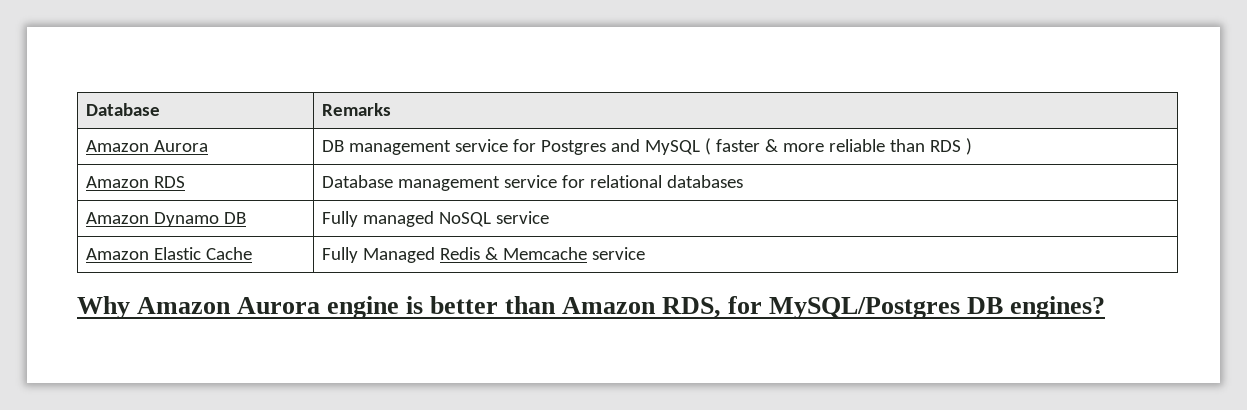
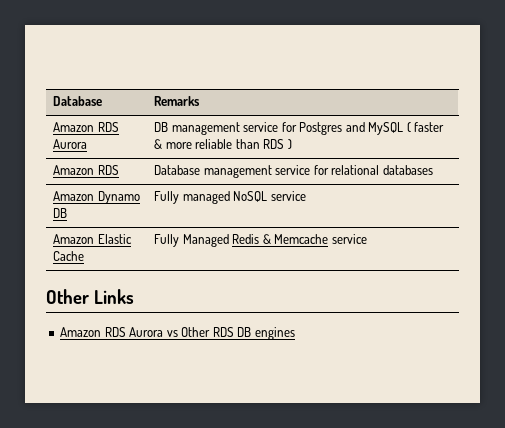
- Amazon Aurora | DB management service for Postgres and MySQL ( faster & more reliable than RDS )
+ Amazon RDS Aurora | DB management service for Postgres and MySQL ( faster & more reliable than RDS )
- Why Amazon Aurora engine is better than Amazon RDS, for MySQL/Postgres DB engines?
+ Other Links
+ Amazon RDS Aurora vs Other RDS DB engines

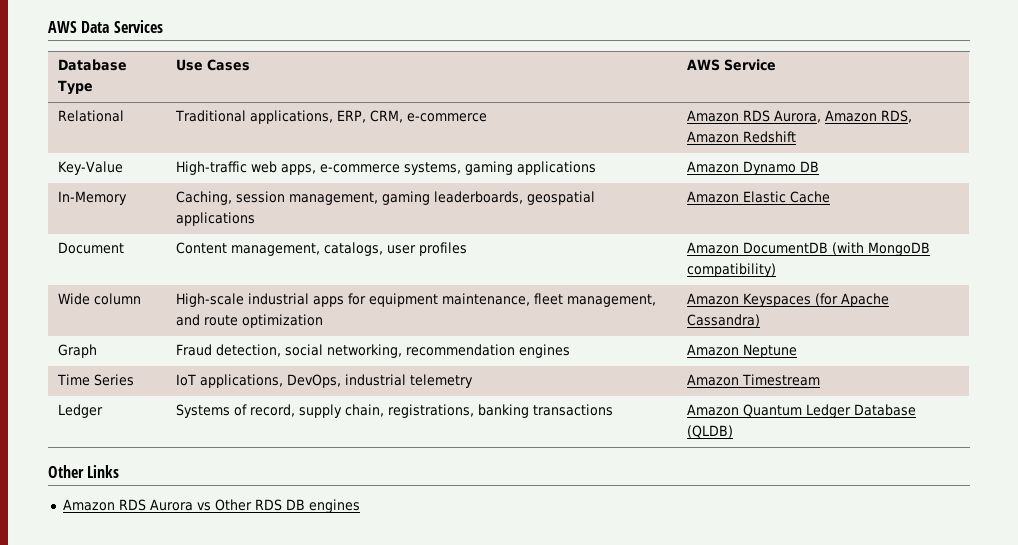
- Database | Remarks
- Amazon RDS Aurora | DB management service for Postgres and MySQL ( faster & more reliable than RDS )
- Amazon RDS | Database management service for relational databases
- Amazon Dynamo DB | Fully managed NoSQL service
- Amazon Elastic Cache | Fully Managed Redis & Memcache service
+ AWS Data Services
+ Database Type | Use Cases | AWS Service
+ Relational | Traditional applications, ERP, CRM, e-commerce | Amazon RDS Aurora, Amazon RDS, Amazon Redshift
+ Key-Value | High-traffic web apps, e-commerce systems, gaming applications | Amazon Dynamo DB
+ In-Memory | Caching, session management, gaming leaderboards, geospatial applications | Amazon Elastic Cache
+ Document | Content management, catalogs, user profiles | Amazon DocumentDB (with MongoDB compatibility)
+ Wide column | High-scale industrial apps for equipment maintenance, fleet management, and route optimization | Amazon Keyspaces (for Apache Cassandra)
+ Graph | Fraud detection, social networking, recommendation engines | Amazon Neptune
+ Time Series | IoT applications, DevOps, industrial telemetry | Amazon Timestream
+ Ledger | Systems of record, supply chain, registrations, banking transactions | Amazon Quantum Ledger Database (QLDB)

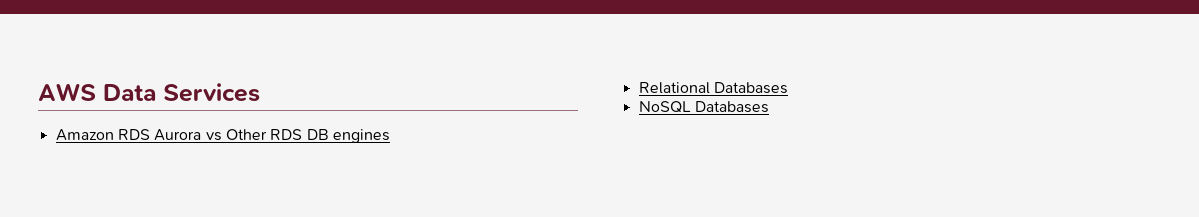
- Database Type | Use Cases | AWS Service
- Relational | Traditional applications, ERP, CRM, e-commerce | Amazon RDS Aurora, Amazon RDS, Amazon Redshift
- Key-Value | High-traffic web apps, e-commerce systems, gaming applications | Amazon Dynamo DB
- In-Memory | Caching, session management, gaming leaderboards, geospatial applications | Amazon Elastic Cache
- Document | Content management, catalogs, user profiles | Amazon DocumentDB (with MongoDB compatibility)
- Wide column | High-scale industrial apps for equipment maintenance, fleet management, and route optimization | Amazon Keyspaces (for Apache Cassandra)
- Graph | Fraud detection, social networking, recommendation engines | Amazon Neptune
- Time Series | IoT applications, DevOps, industrial telemetry | Amazon Timestream
- Ledger | Systems of record, supply chain, registrations, banking transactions | Amazon Quantum Ledger Database (QLDB)
- Other Links
+ Relational Databases
+ NoSQL Databases

